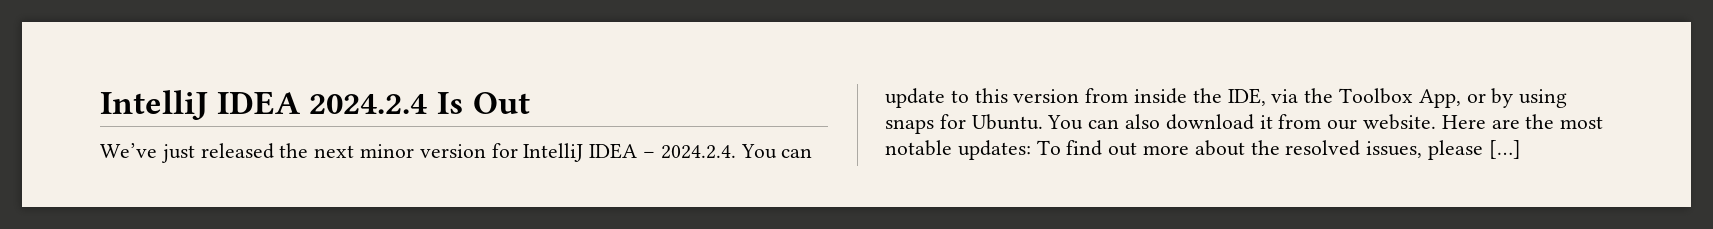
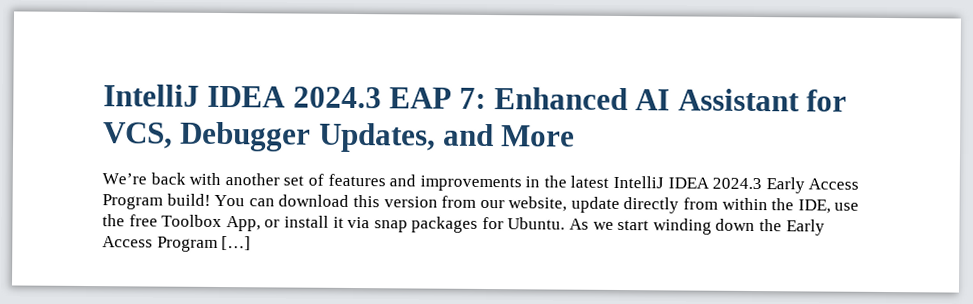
- IntelliJ IDEA 2024.2.4 Is Out
- We’ve just released the next minor version for IntelliJ IDEA – 2024.2.4. You can update to this version from inside the IDE, via the Toolbox App, or by using snaps for Ubuntu. You can also download it from our website. Here are the most notable updates: To find out more about the resolved issues, please […]
+ IntelliJ IDEA 2024.3 EAP 7: Enhanced AI Assistant for VCS, Debugger Updates, and More
+ We’re back with another set of features and improvements in the latest IntelliJ IDEA 2024.3 Early Access Program build! You can download this version from our website, update directly from within the IDE, use the free Toolbox App, or install it via snap packages for Ubuntu. As we start winding down the Early Access Program […]

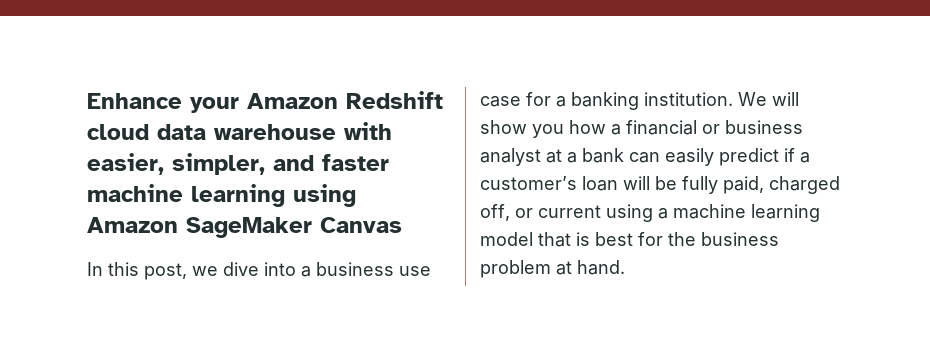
- IntelliJ IDEA 2024.3 EAP 7: Enhanced AI Assistant for VCS, Debugger Updates, and More
- We’re back with another set of features and improvements in the latest IntelliJ IDEA 2024.3 Early Access Program build! You can download this version from our website, update directly from within the IDE, use the free Toolbox App, or install it via snap packages for Ubuntu. As we start winding down the Early Access Program […]
+ Enhance your Amazon Redshift cloud data warehouse with easier, simpler, and faster machine learning using Amazon SageMaker Canvas
+ In this post, we dive into a business use case for a banking institution. We will show you how a financial or business analyst at a bank can easily predict if a customer’s loan will be fully paid, charged off, or current using a machine learning model that is best for the business problem at hand.

